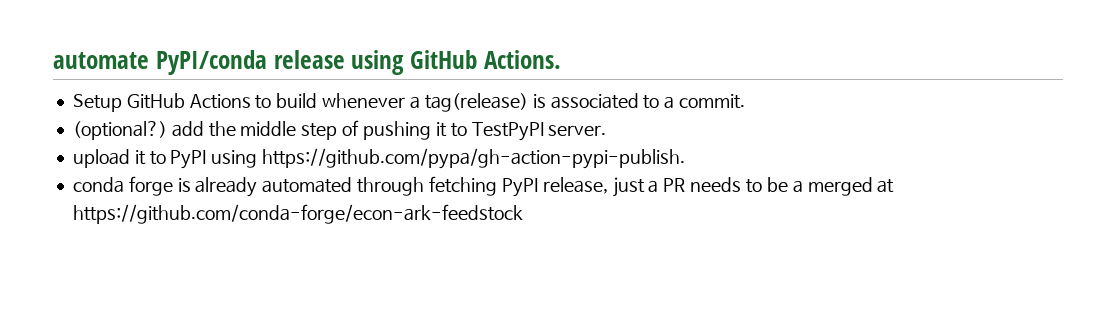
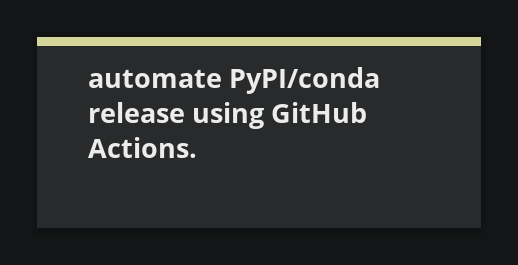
- Setup GitHub Actions to build whenever a tag(release) is associated to a commit.
- (optional?) add the middle step of pushing it to TestPyPI server.
- upload it to PyPI using https://github.com/pypa/gh-action-pypi-publish.
- conda forge is already automated through fetching PyPI release, just a PR needs to be a merged at https://github.com/conda-forge/econ-ark-feedstock

